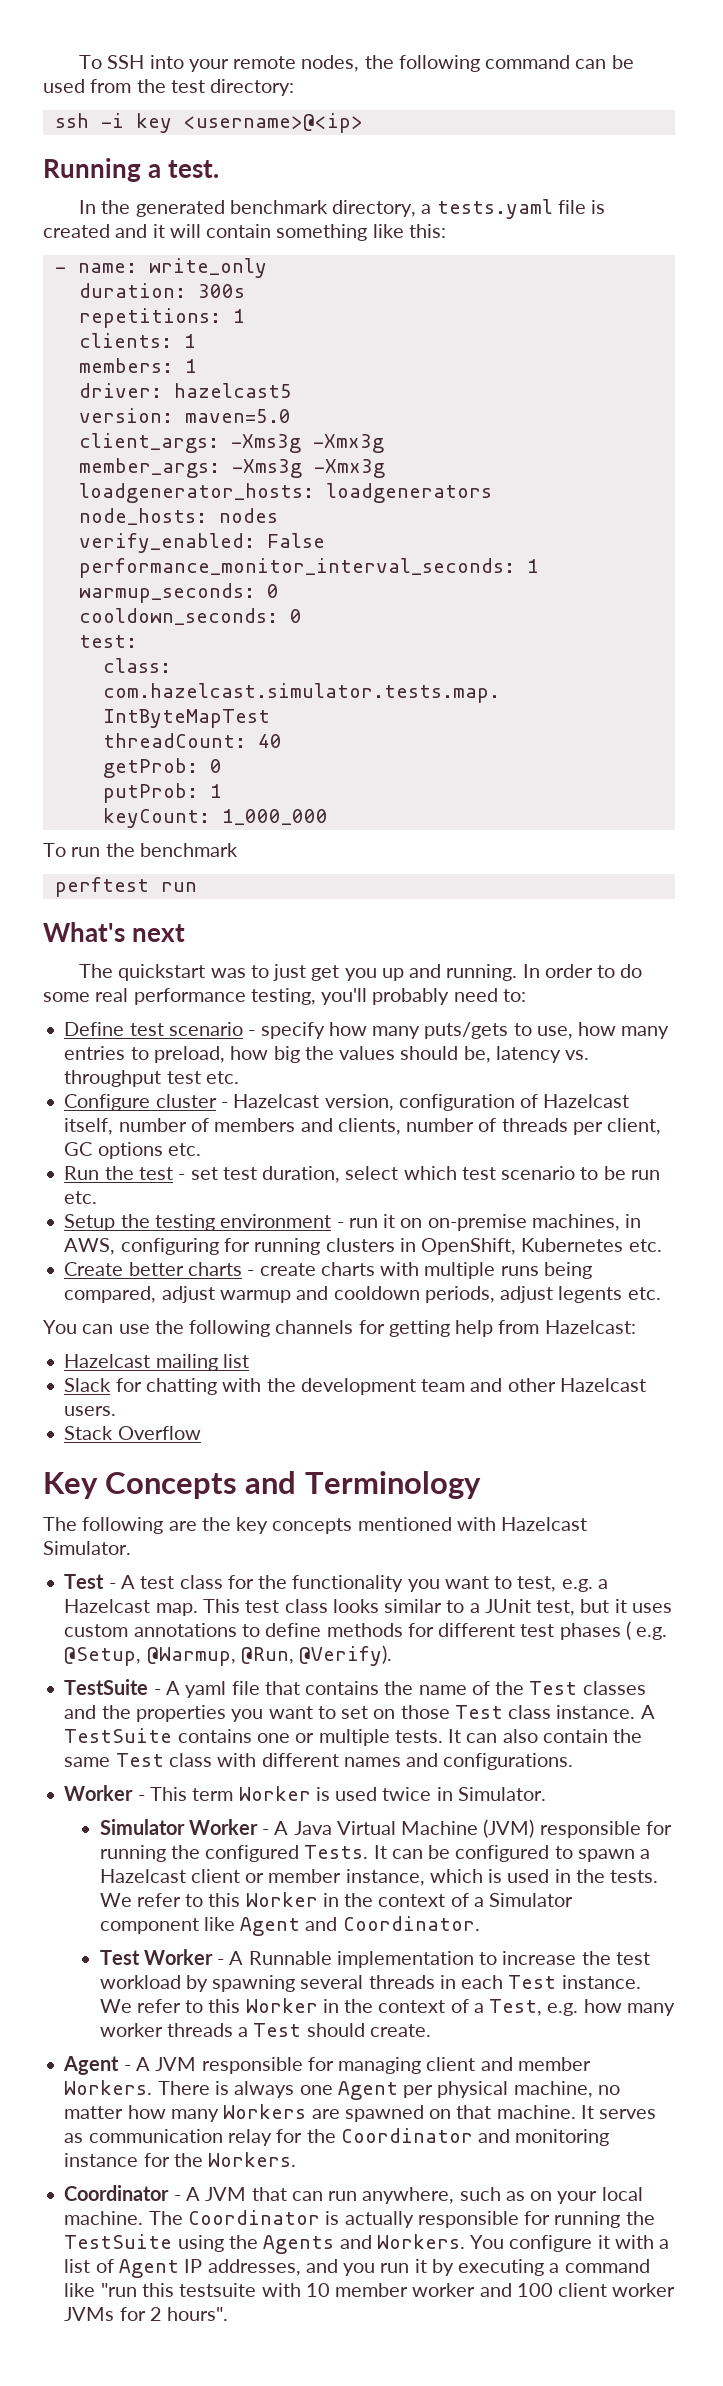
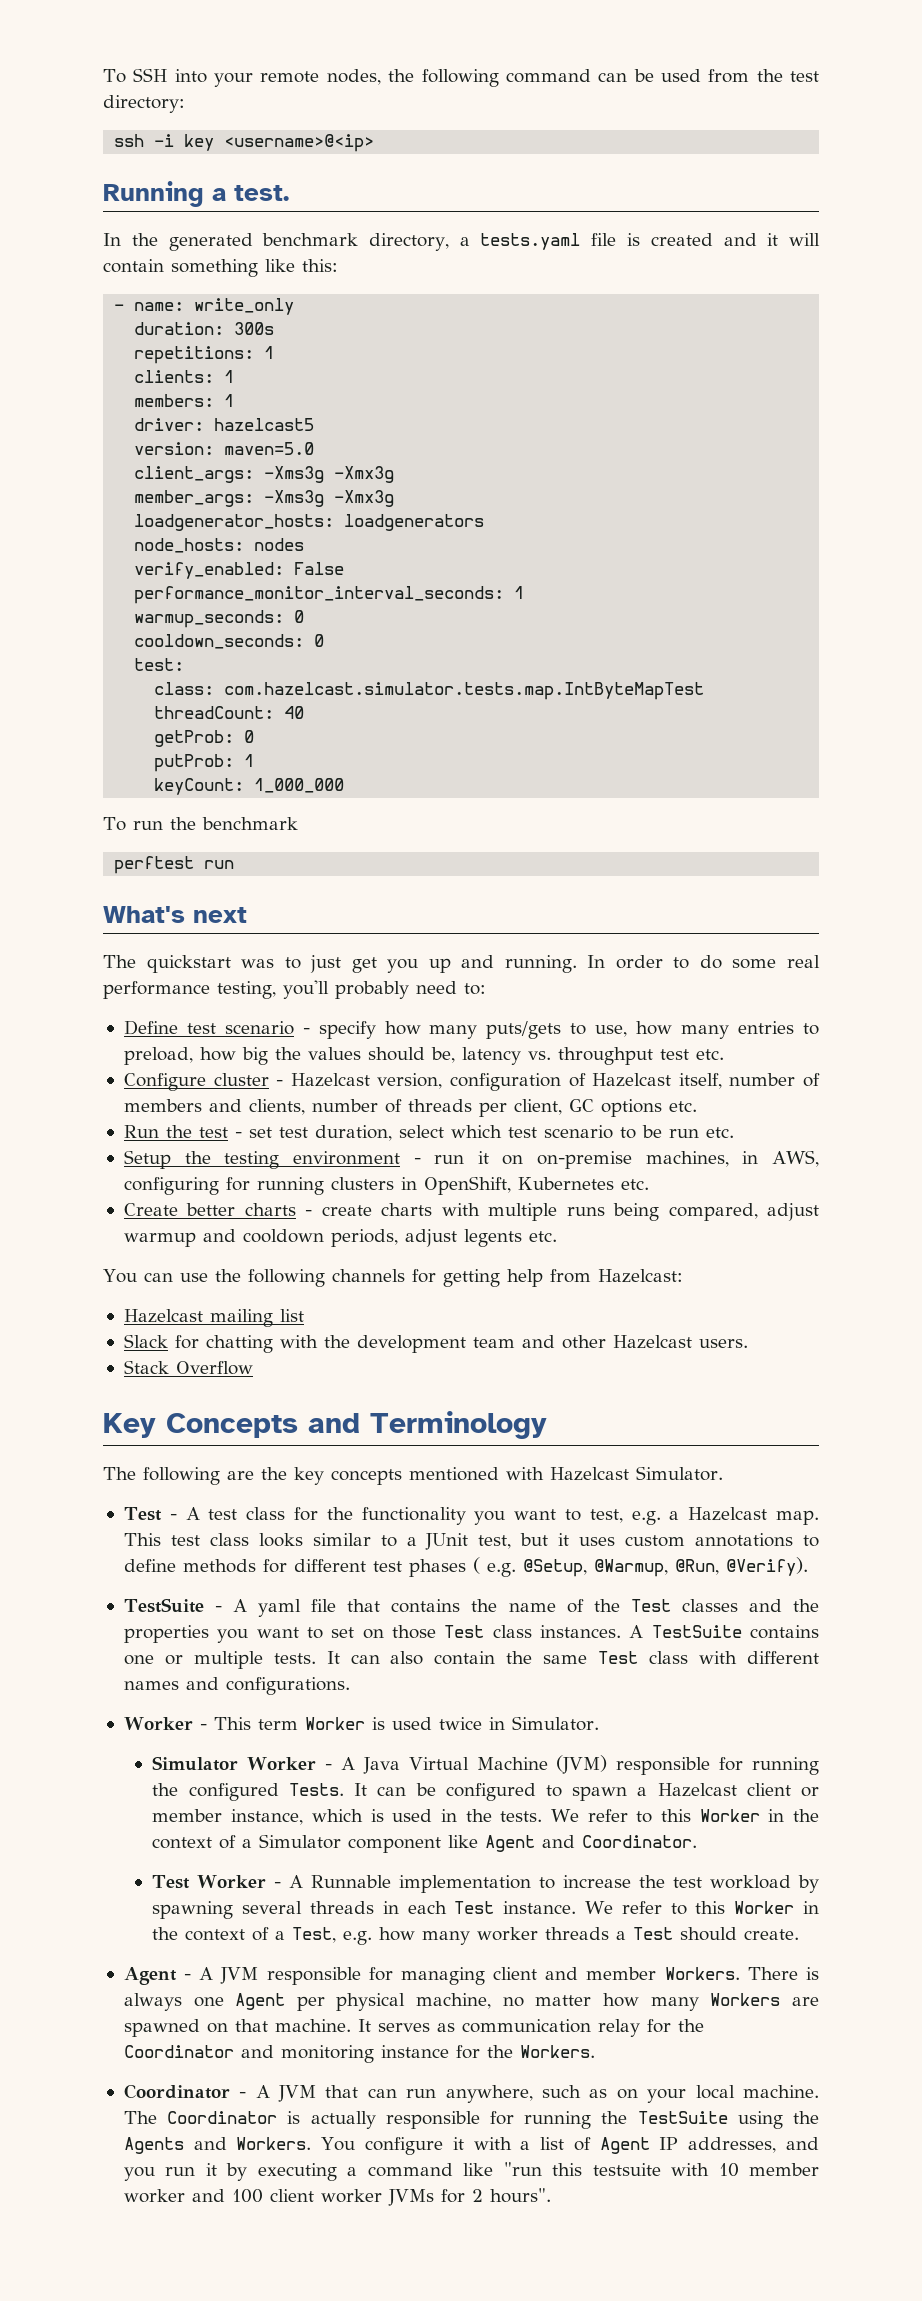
- TestSuite - A yaml file that contains the name of the Test classes and the properties you want to set on those Test class instance.
+ TestSuite - A yaml file that contains the name of the Test classes and the properties you want to set on those Test class instances.

